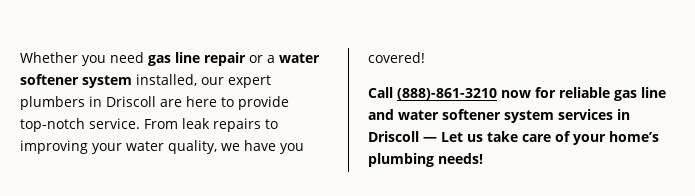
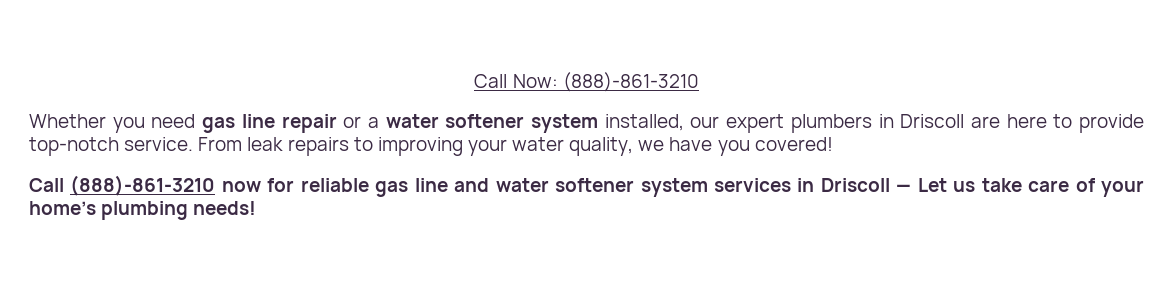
+ Call Now: (888)-861-3210

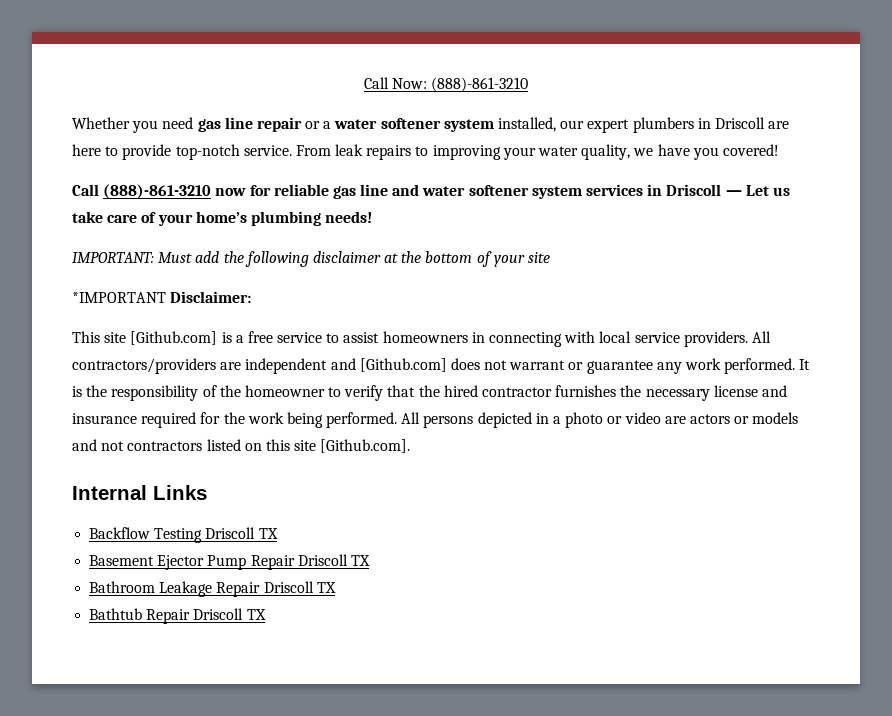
+ IMPORTANT: Must add the following disclaimer at the bottom of your site
+ *IMPORTANT Disclaimer:
+ This site [Github.com] is a free service to assist homeowners in connecting with local service providers. All contractors/providers are independent and [Github.com] does not warrant or guarantee any work performed. It is the responsibility of the homeowner to verify that the hired contractor furnishes the necessary license and insurance required for the work being performed. All persons depicted in a photo or video are actors or models and not contractors listed on this site [Github.com].
+ Internal Links
+ Backflow Testing Driscoll TX
+ Basement Ejector Pump Repair Driscoll TX
+ Bathroom Leakage Repair Driscoll TX
+ Bathtub Repair Driscoll TX

